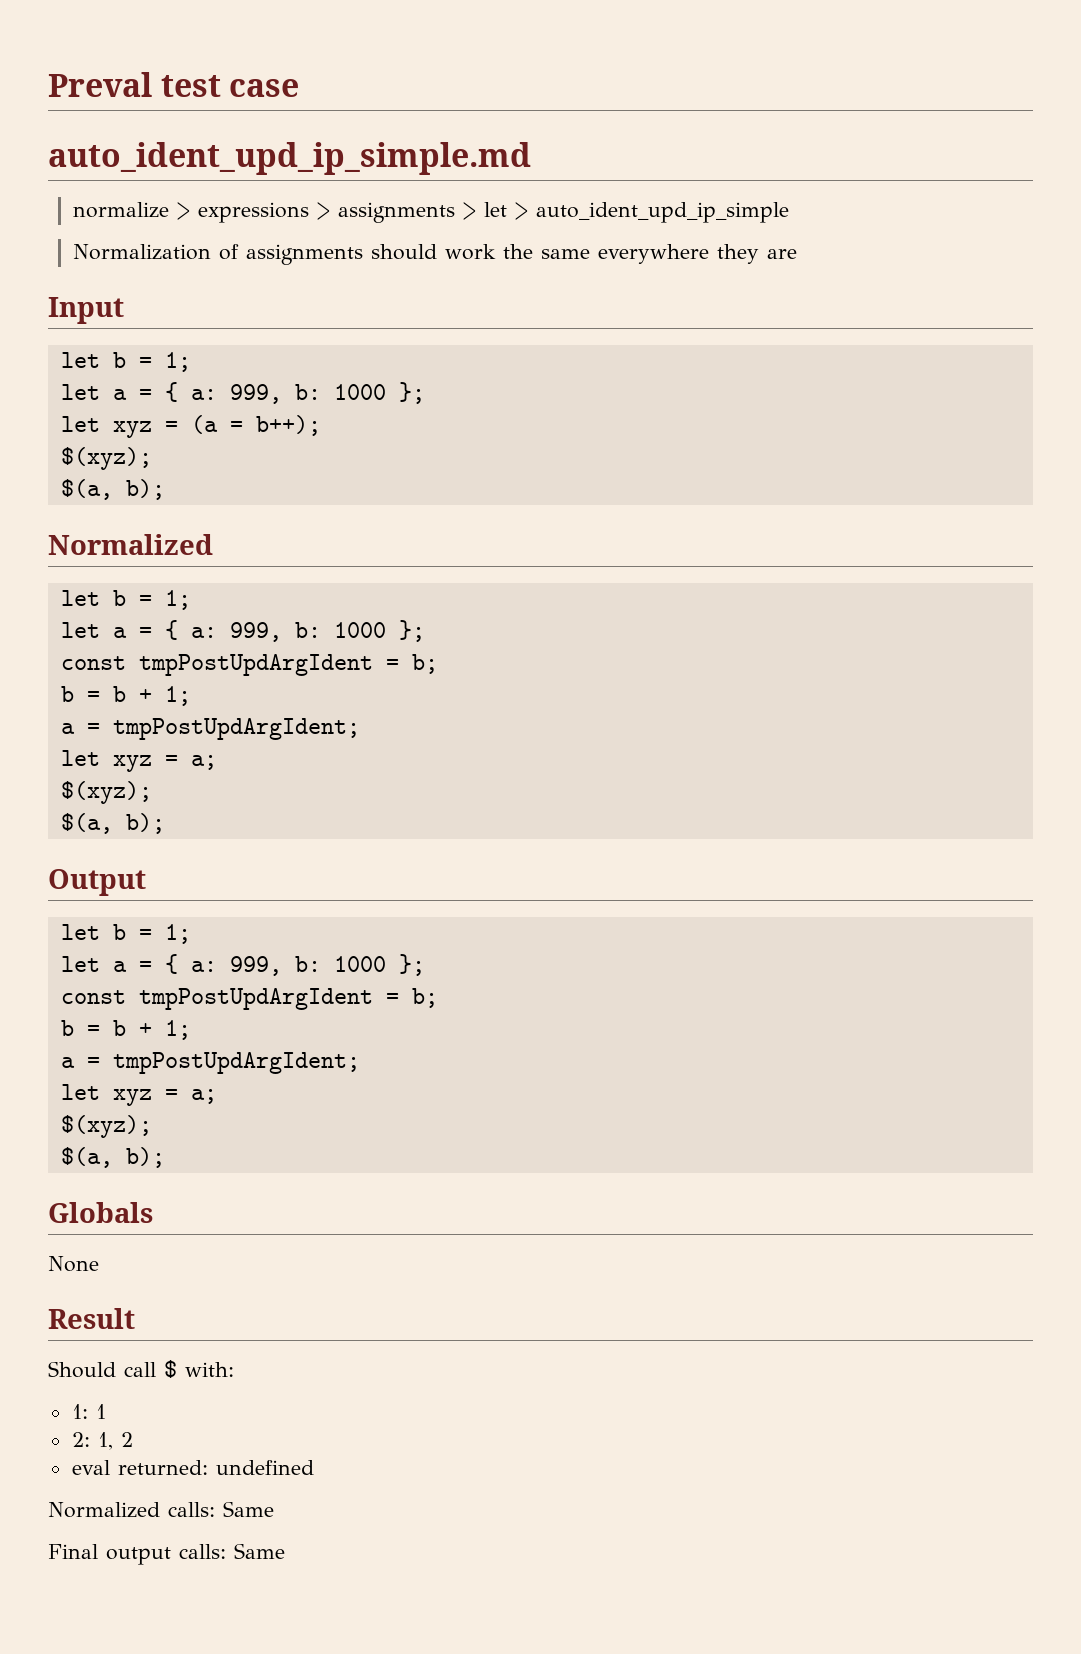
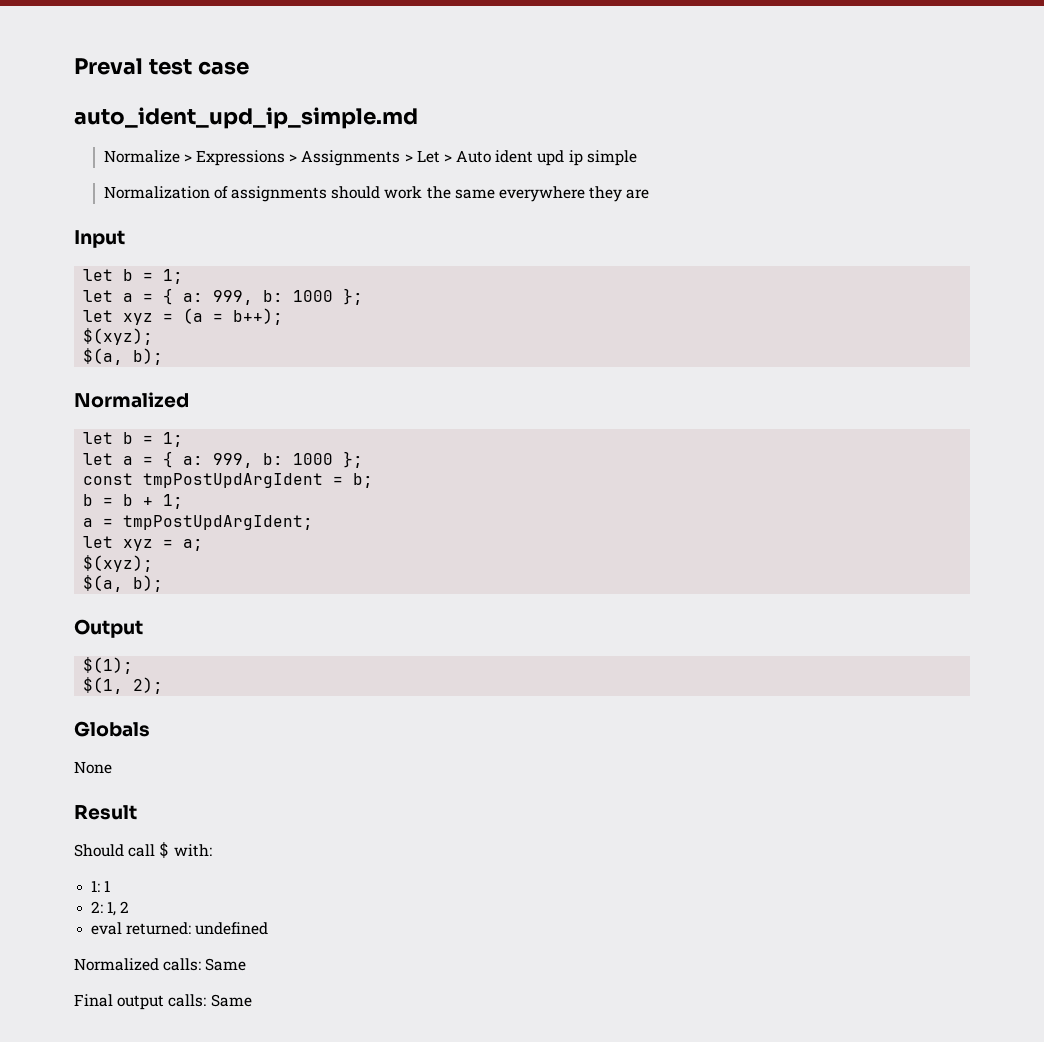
- normalize > expressions > assignments > let > auto_ident_upd_ip_simple
+ Normalize > Expressions > Assignments > Let > Auto ident upd ip simple
  Output
- let b = 1;
- let a = { a: 999, b: 1000 };
- const tmpPostUpdArgIdent = b;
- b = b + 1;
- a = tmpPostUpdArgIdent;
- let xyz = a;
- $(xyz);
- $(a, b);
+ $(1);
+ $(1, 2);

